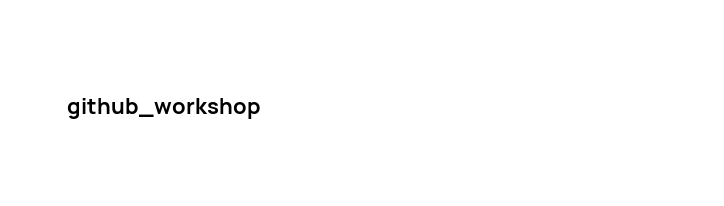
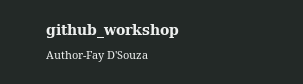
+ Author-Fay D'Souza

